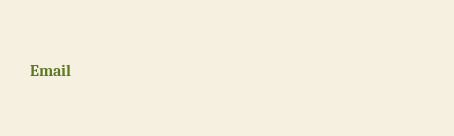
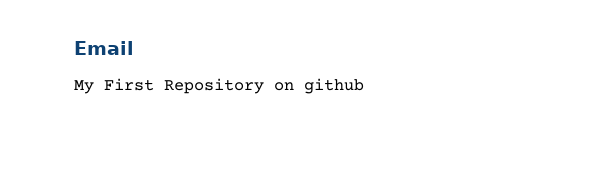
+ My First Repository on github

